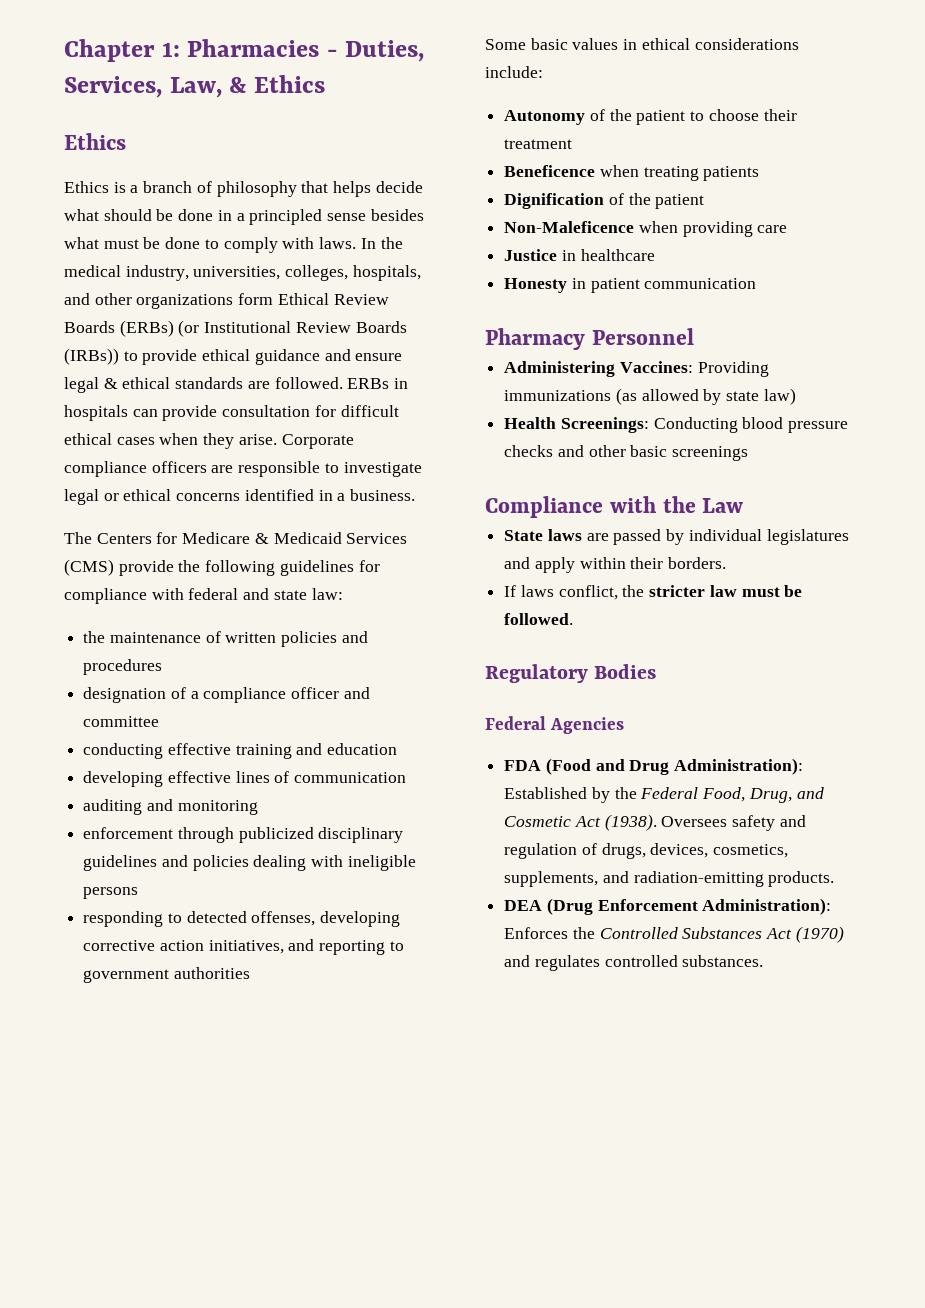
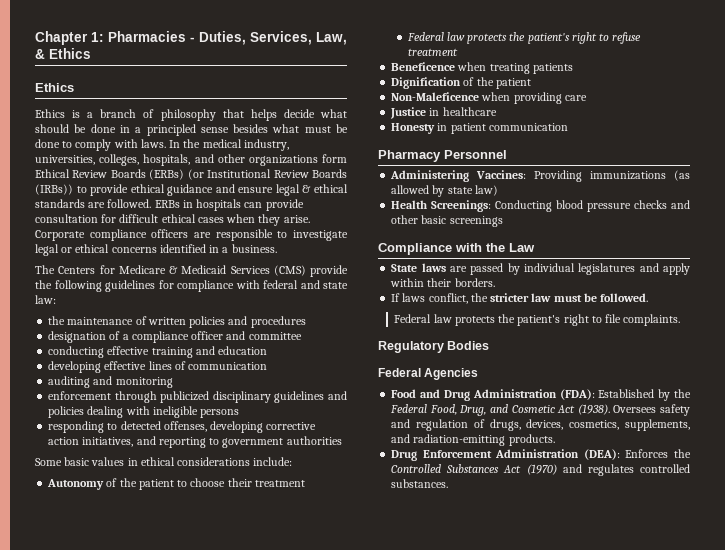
+ Federal law protects the patient's right to refuse treatment
+ Federal law protects the patient's right to file complaints.
- FDA (Food and Drug Administration): Established by the Federal Food, Drug, and Cosmetic Act (1938).
+ Food and Drug Administration (FDA): Established by the Federal Food, Drug, and Cosmetic Act (1938).
- DEA (Drug Enforcement Administration): Enforces the Controlled Substances Act (1970) and regulates controlled substances.
+ Drug Enforcement Administration (DEA): Enforces the Controlled Substances Act (1970) and regulates controlled substances.

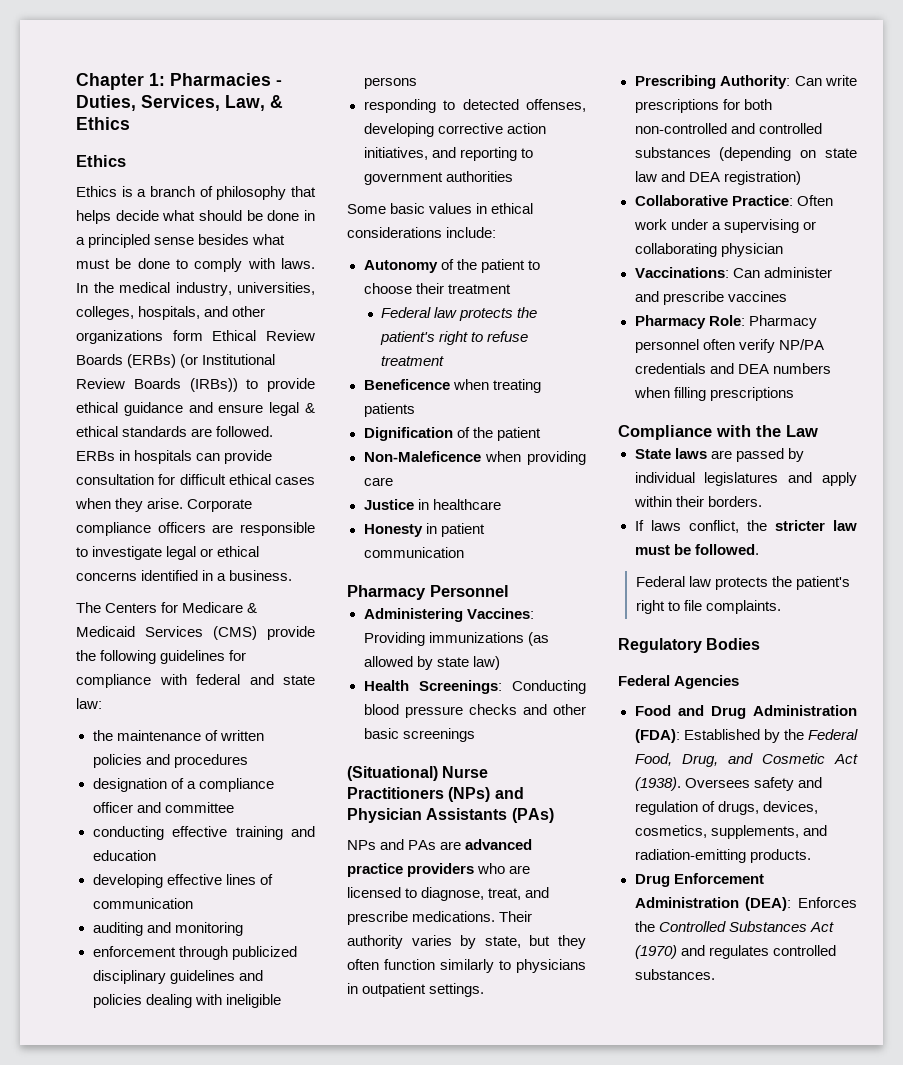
+ (Situational) Nurse Practitioners (NPs) and Physician Assistants (PAs)
+ NPs and PAs are advanced practice providers who are licensed to diagnose, treat, and prescribe medications. Their authority varies by state, but they often function similarly to physicians in outpatient settings.
+ Prescribing Authority: Can write prescriptions for both non-controlled and controlled substances (depending on state law and DEA registration)
+ Collaborative Practice: Often work under a supervising or collaborating physician
+ Vaccinations: Can administer and prescribe vaccines
+ Pharmacy Role: Pharmacy personnel often verify NP/PA credentials and DEA numbers when filling prescriptions

